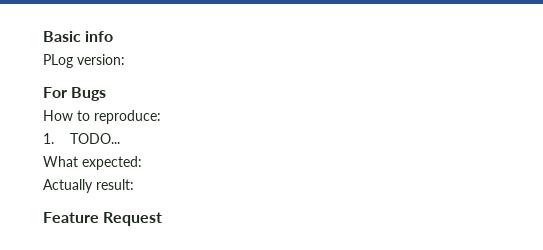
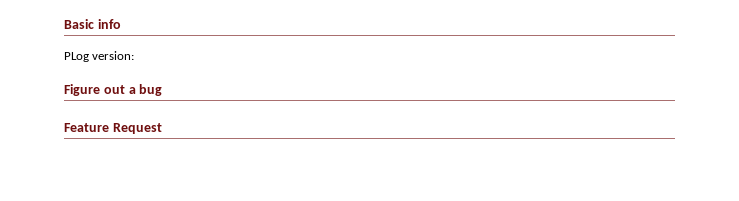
- For Bugs
- How to reproduce:
- 1. TODO...
- What expected:
- Actually result:
+ Figure out a bug

